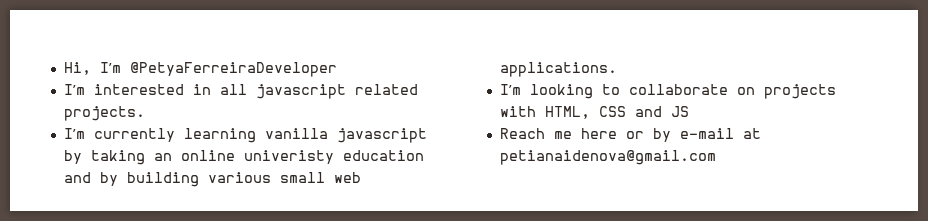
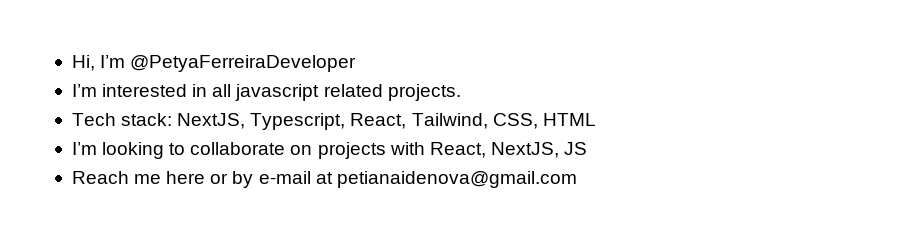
- I’m currently learning vanilla javascript by taking an online univeristy education and by building various small web applications.
+ Tech stack: NextJS, Typescript, React, Tailwind, CSS, HTML
- I’m looking to collaborate on projects with HTML, CSS and JS
+ I’m looking to collaborate on projects with React, NextJS, JS

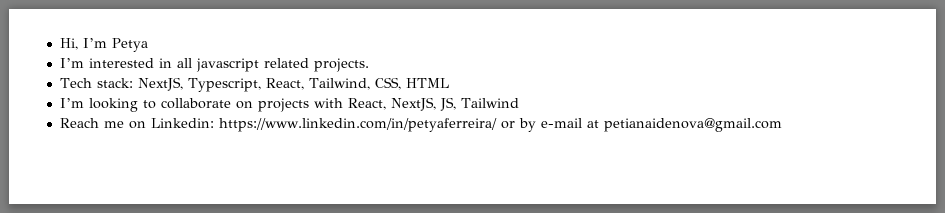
- Hi, I’m @PetyaFerreiraDeveloper
+ Hi, I’m Petya
- I’m looking to collaborate on projects with React, NextJS, JS
+ I’m looking to collaborate on projects with React, NextJS, JS, Tailwind
- Reach me here or by e-mail at petianaidenova@gmail.com
+ Reach me on Linkedin: https://www.linkedin.com/in/petyaferreira/ or by e-mail at petianaidenova@gmail.com

